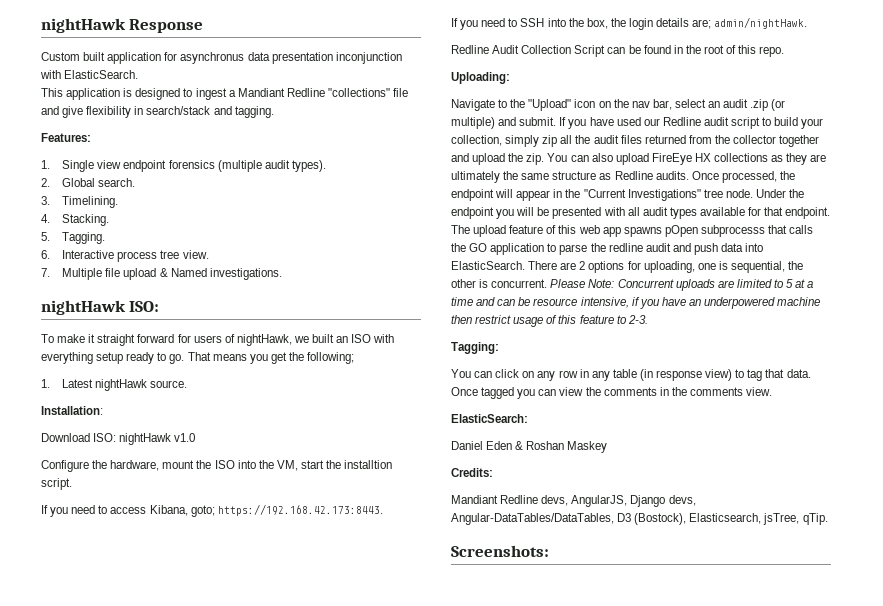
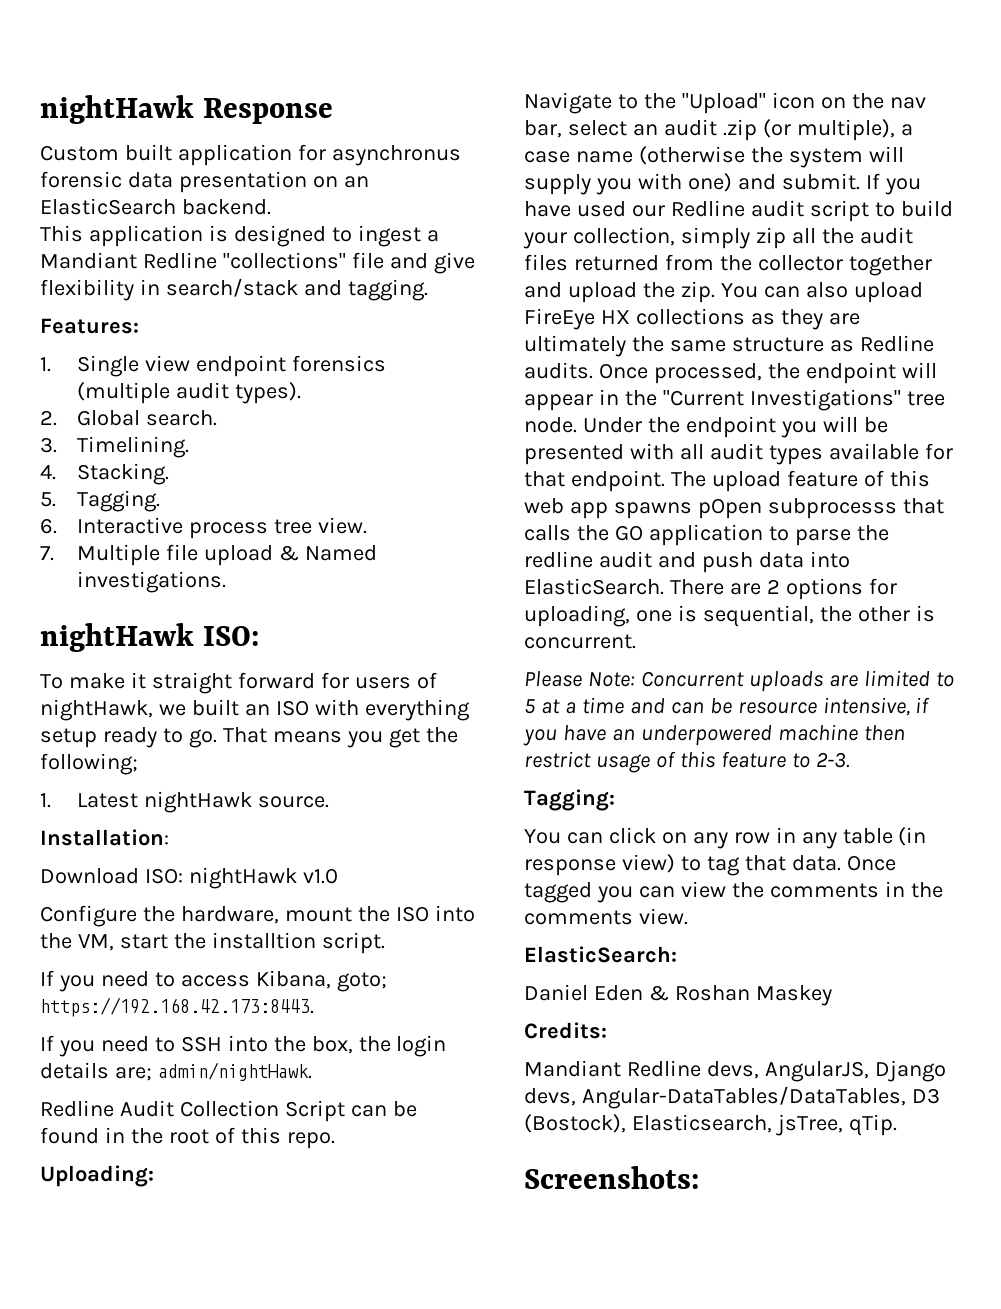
- Custom built application for asynchronus data presentation inconjunction with ElasticSearch.
+ Custom built application for asynchronus forensic data presentation on an ElasticSearch backend.
- Navigate to the "Upload" icon on the nav bar, select an audit .zip (or multiple) and submit.
+ Navigate to the "Upload" icon on the nav bar, select an audit .zip (or multiple), a case name (otherwise the system will supply you with one) and submit.
- There are 2 options for uploading, one is sequential, the other is concurrent. Please Note: Concurrent uploads are limited to 5 at a time and can be resource intensive, if you have an underpowered machine then restrict usage of this feature to 2-3.
+ There are 2 options for uploading, one is sequential, the other is concurrent.
+ Please Note: Concurrent uploads are limited to 5 at a time and can be resource intensive, if you have an underpowered machine then restrict usage of this feature to 2-3.

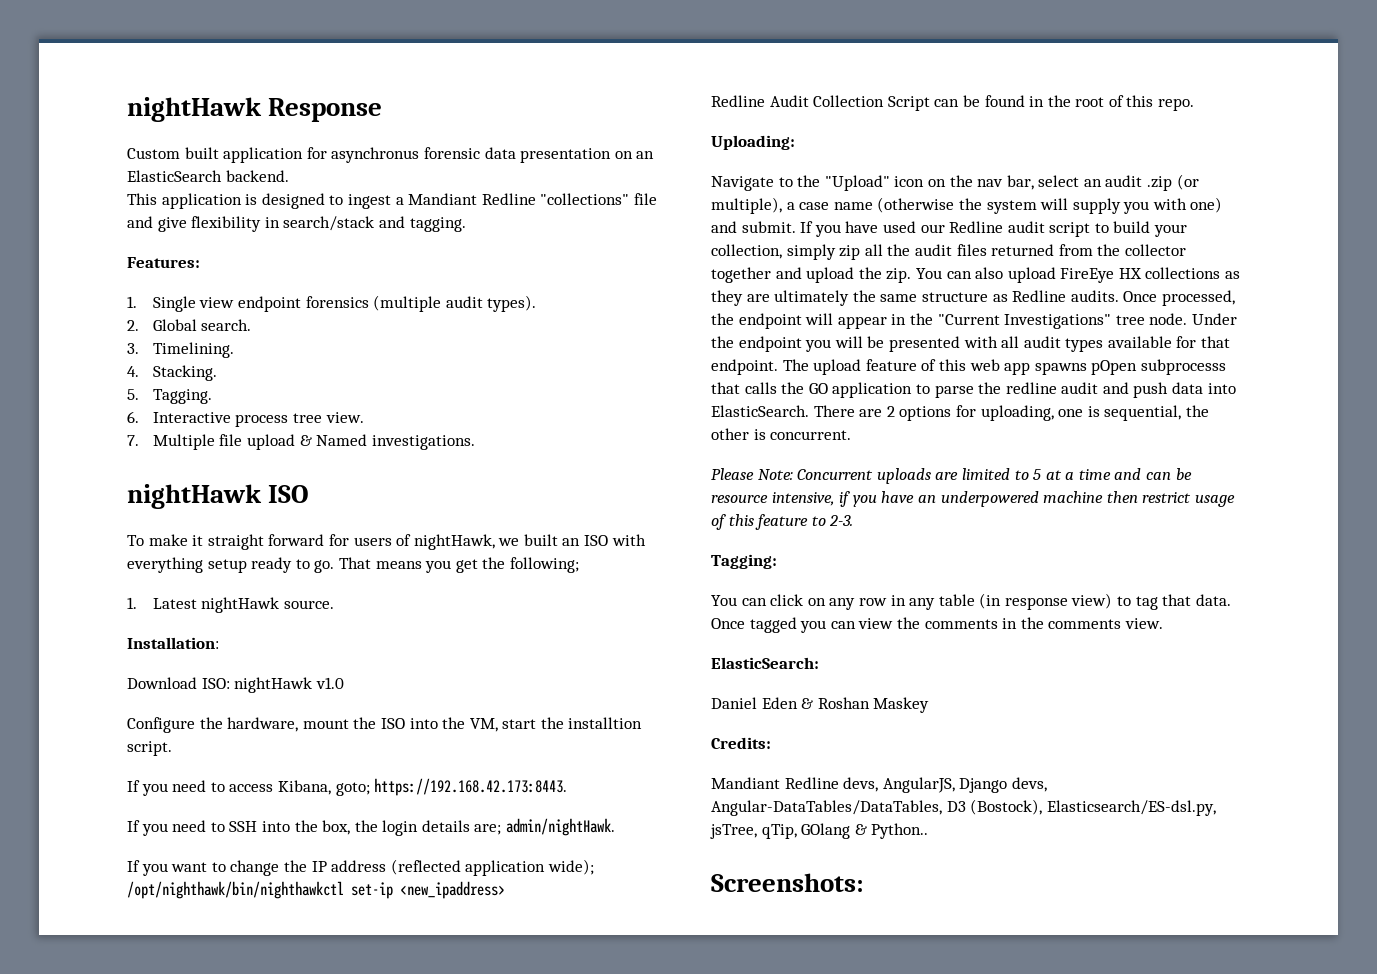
- nightHawk ISO:
+ nightHawk ISO
+ If you want to change the IP address (reflected application wide); /opt/nighthawk/bin/nighthawkctl set-ip <new_ipaddress>
- Mandiant Redline devs, AngularJS, Django devs, Angular-DataTables/DataTables, D3 (Bostock), Elasticsearch, jsTree, qTip.
+ Mandiant Redline devs, AngularJS, Django devs, Angular-DataTables/DataTables, D3 (Bostock), Elasticsearch/ES-dsl.py, jsTree, qTip, GOlang & Python..

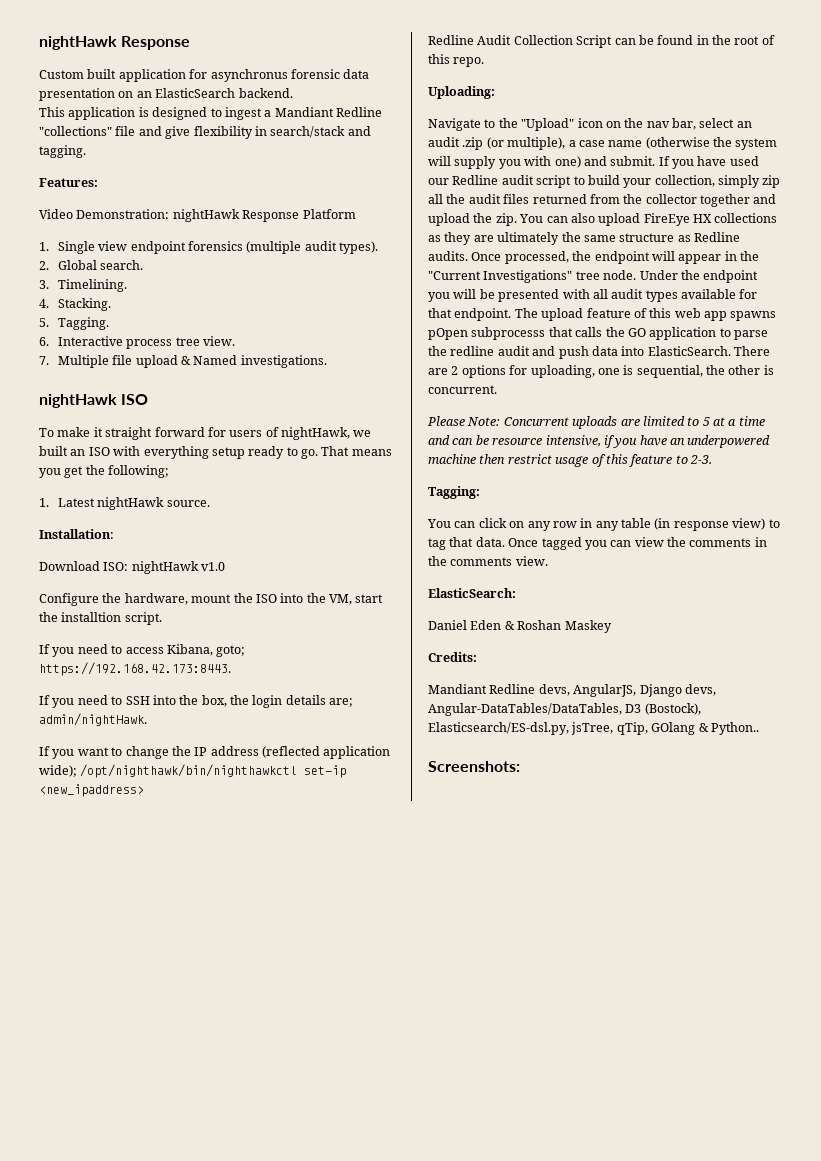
+ Video Demonstration: nightHawk Response Platform

